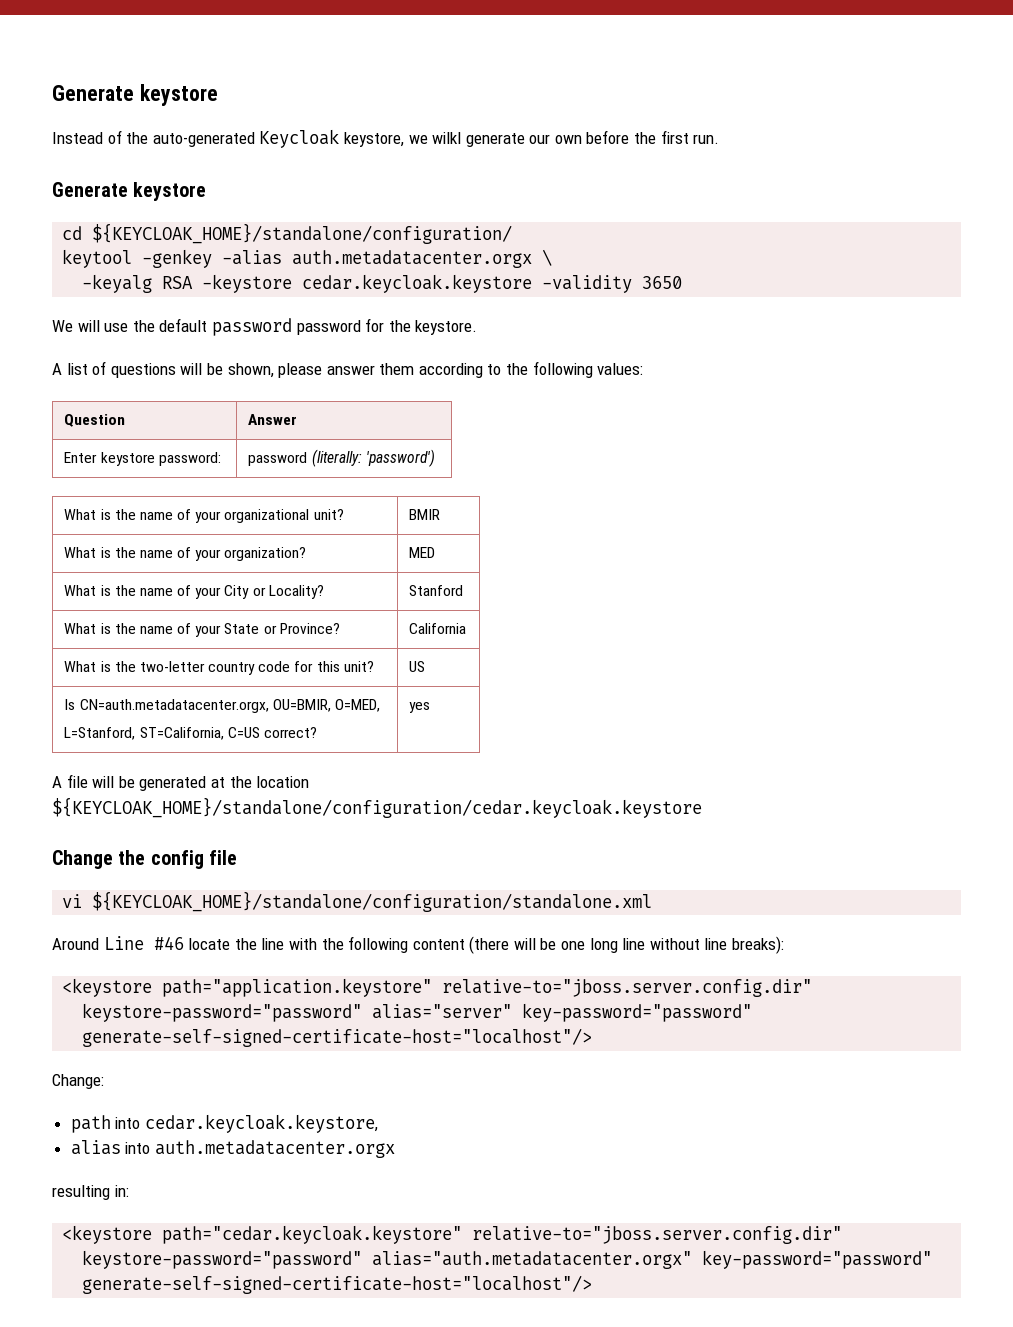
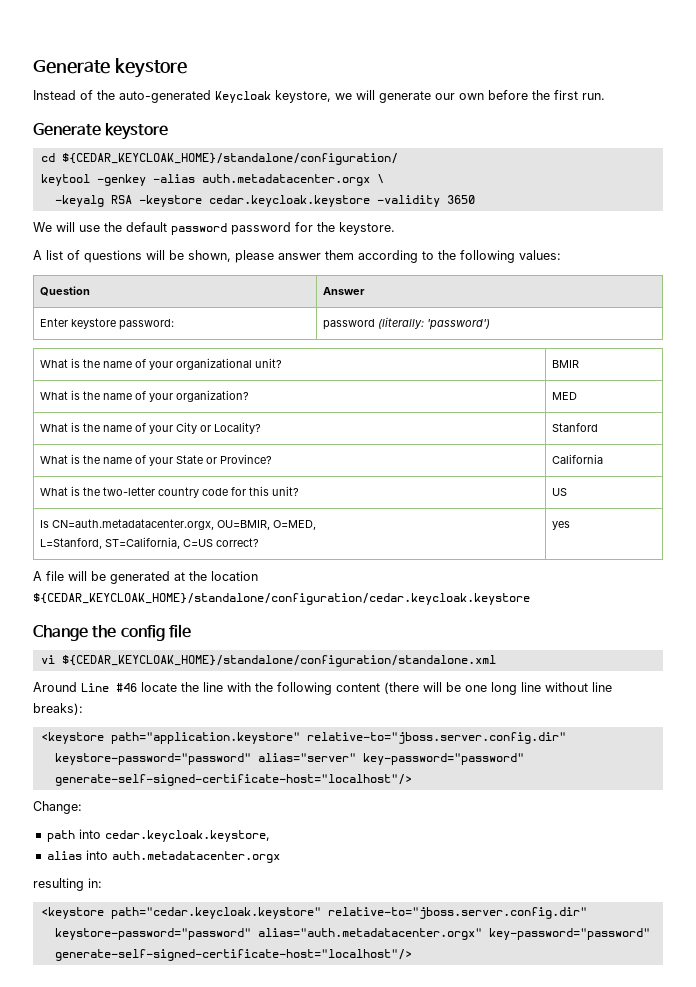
- Instead of the auto-generated Keycloak keystore, we wilkl generate our own before the first run.
+ Instead of the auto-generated Keycloak keystore, we will generate our own before the first run.
- cd ${KEYCLOAK_HOME}/standalone/configuration/
+ cd ${CEDAR_KEYCLOAK_HOME}/standalone/configuration/
- A file will be generated at the location ${KEYCLOAK_HOME}/standalone/configuration/cedar.keycloak.keystore
+ A file will be generated at the location ${CEDAR_KEYCLOAK_HOME}/standalone/configuration/cedar.keycloak.keystore
- vi ${KEYCLOAK_HOME}/standalone/configuration/standalone.xml
+ vi ${CEDAR_KEYCLOAK_HOME}/standalone/configuration/standalone.xml

